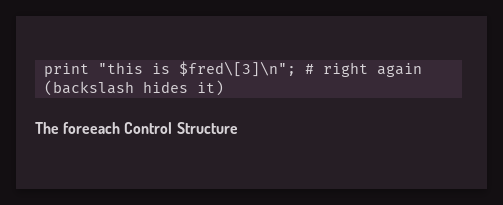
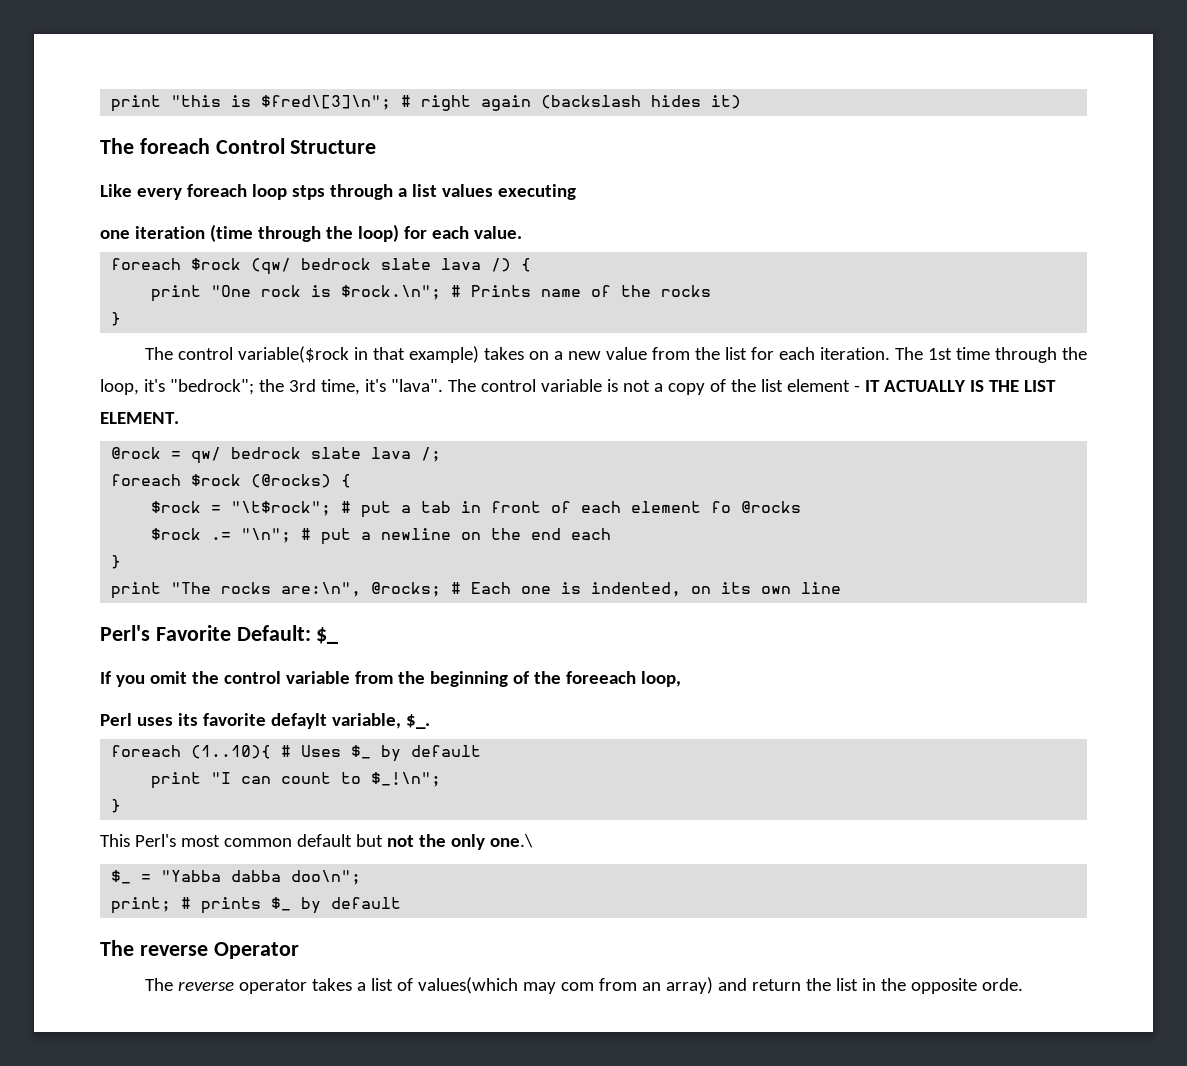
- The foreeach Control Structure
+ The foreach Control Structure
+ Like every foreach loop stps through a list values executing
+ one iteration (time through the loop) for each value.
+ foreach $rock (qw/ bedrock slate lava /) {
+ print "One rock is $rock.\n"; # Prints name of the rocks
+ }
+ The control variable($rock in that example) takes on a new value from the list for each iteration. The 1st time through the loop, it's "bedrock"; the 3rd time, it's "lava". The control variable is not a copy of the list element - IT ACTUALLY IS THE LIST ELEMENT.
+ @rock = qw/ bedrock slate lava /;
+ foreach $rock (@rocks) {
+ $rock = "\t$rock"; # put a tab in front of each element fo @rocks
+ $rock .= "\n"; # put a newline on the end each
+ }
+ print "The rocks are:\n", @rocks; # Each one is indented, on its own line
+ Perl's Favorite Default: $_
+ If you omit the control variable from the beginning of the foreeach loop,
+ Perl uses its favorite defaylt variable, $_.
+ foreach (1..10){ # Uses $_ by default
+ print "I can count to $_!\n";
+ }
+ This Perl's most common default but not the only one.\
+ $_ = "Yabba dabba doo\n";
+ print; # prints $_ by default
+ The reverse Operator
+ The reverse operator takes a list of values(which may com from an array) and return the list in the opposite orde.

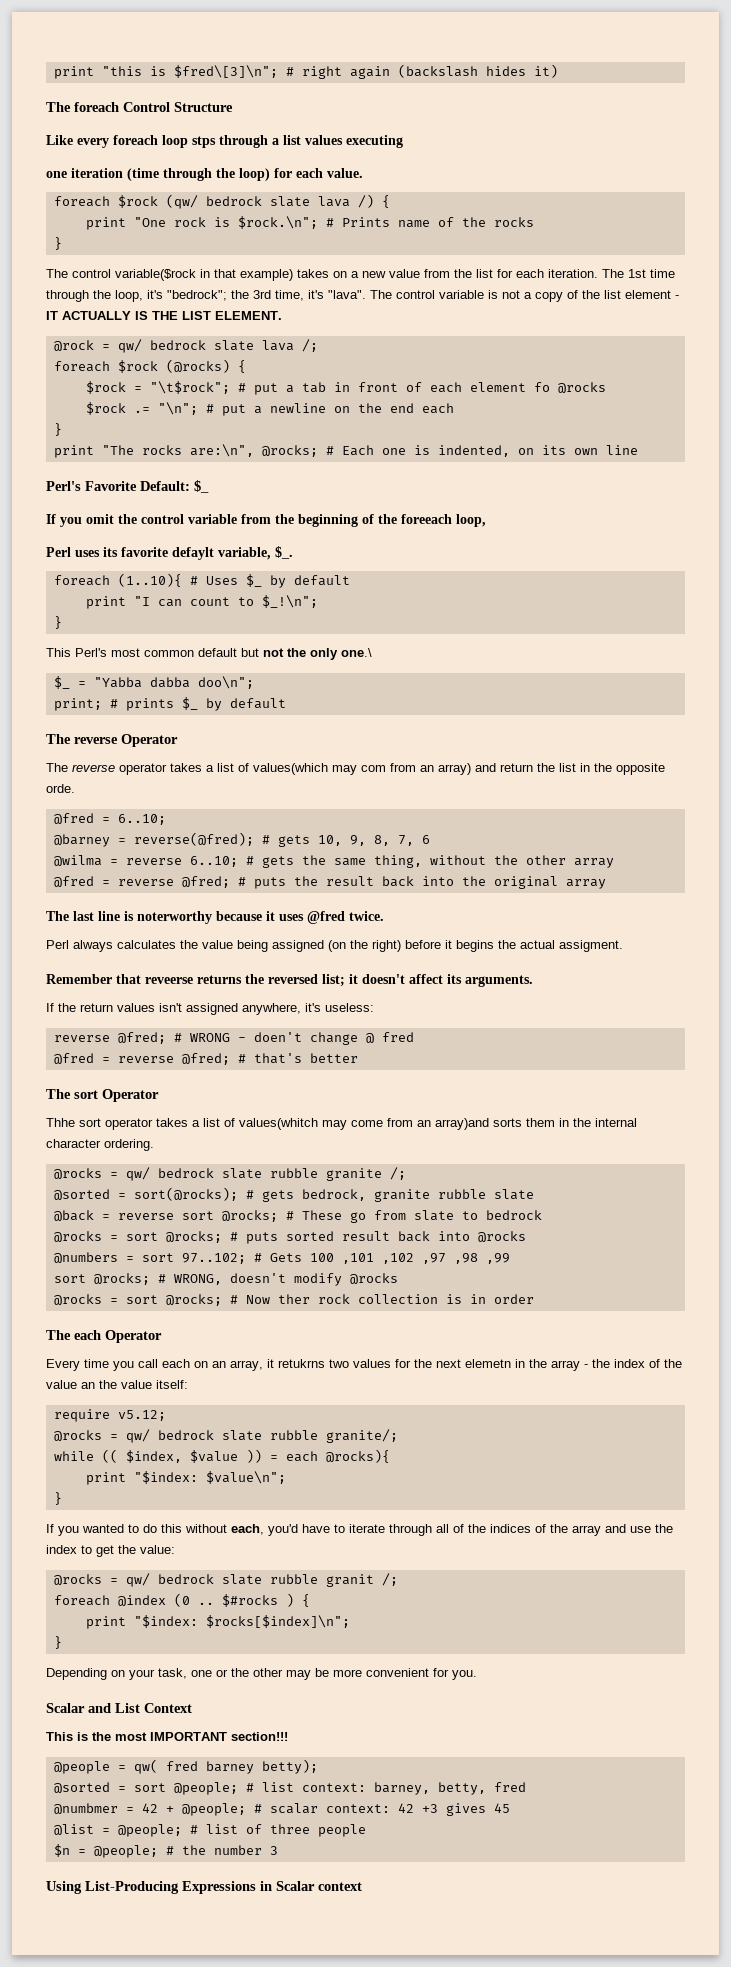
+ @fred = 6..10;
+ @barney = reverse(@fred); # gets 10, 9, 8, 7, 6
+ @wilma = reverse 6..10; # gets the same thing, without the other array
+ @fred = reverse @fred; # puts the result back into the original array
+ The last line is noterworthy because it uses @fred twice.
+ Perl always calculates the value being assigned (on the right) before it begins the actual assigment.
+ Remember that reveerse returns the reversed list; it doesn't affect its arguments.
+ If the return values isn't assigned anywhere, it's useless:
+ reverse @fred; # WRONG - doen't change @ fred
+ @fred = reverse @fred; # that's better
+ The sort Operator
+ Thhe sort operator takes a list of values(whitch may come from an array)and sorts them in the internal character ordering.
+ @rocks = qw/ bedrock slate rubble granite /;
+ @sorted = sort(@rocks); # gets bedrock, granite rubble slate
+ @back = reverse sort @rocks; # These go from slate to bedrock
+ @rocks = sort @rocks; # puts sorted result back into @rocks
+ @numbers = sort 97..102; # Gets 100 ,101 ,102 ,97 ,98 ,99
+ sort @rocks; # WRONG, doesn't modify @rocks
+ @rocks = sort @rocks; # Now ther rock collection is in order
+ The each Operator
+ Every time you call each on an array, it retukrns two values for the next elemetn in the array - the index of the value an the value itself:
+ require v5.12;
+ @rocks = qw/ bedrock slate rubble granite/;
+ while (( $index, $value )) = each @rocks){
+ print "$index: $value\n";
+ }
+ If you wanted to do this without each, you'd have to iterate through all of the indices of the array and use the index to get the value:
+ @rocks = qw/ bedrock slate rubble granit /;
+ foreach @index (0 .. $#rocks ) {
+ print "$index: $rocks[$index]\n";
+ }
+ Depending on your task, one or the other may be more convenient for you.
+ Scalar and List Context
+ This is the most IMPORTANT section!!!
+ @people = qw( fred barney betty);
+ @sorted = sort @people; # list context: barney, betty, fred
+ @numbmer = 42 + @people; # scalar context: 42 +3 gives 45
+ @list = @people; # list of three people
+ $n = @people; # the number 3
+ Using List-Producing Expressions in Scalar context

